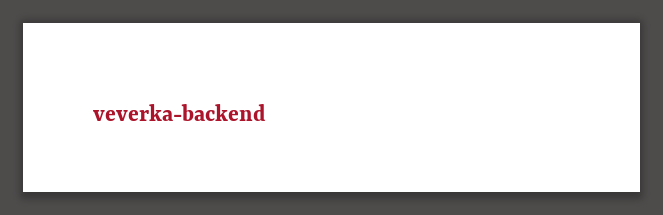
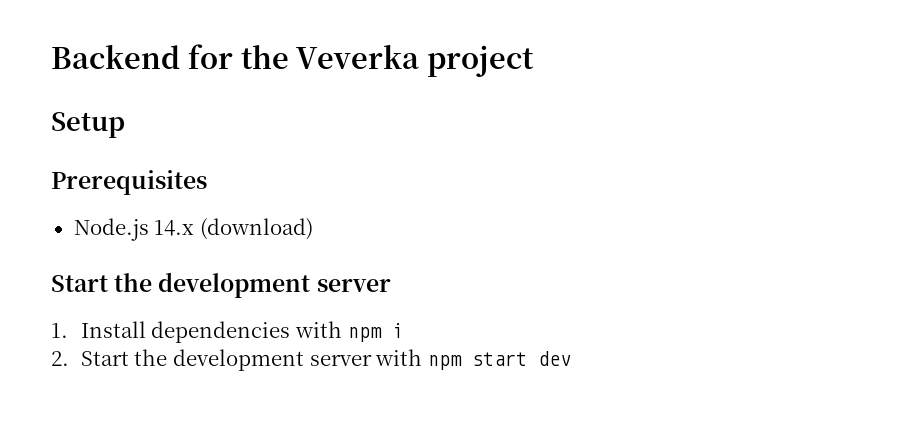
- veverka-backend
+ Backend for the Veverka project
+ Setup
+ Prerequisites
+ Node.js 14.x (download)
+ Start the development server
+ 1. Install dependencies with npm i
+ 2. Start the development server with npm start dev

